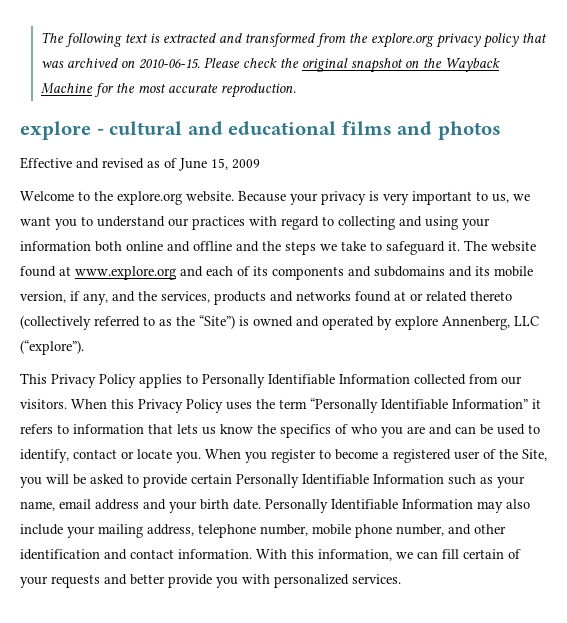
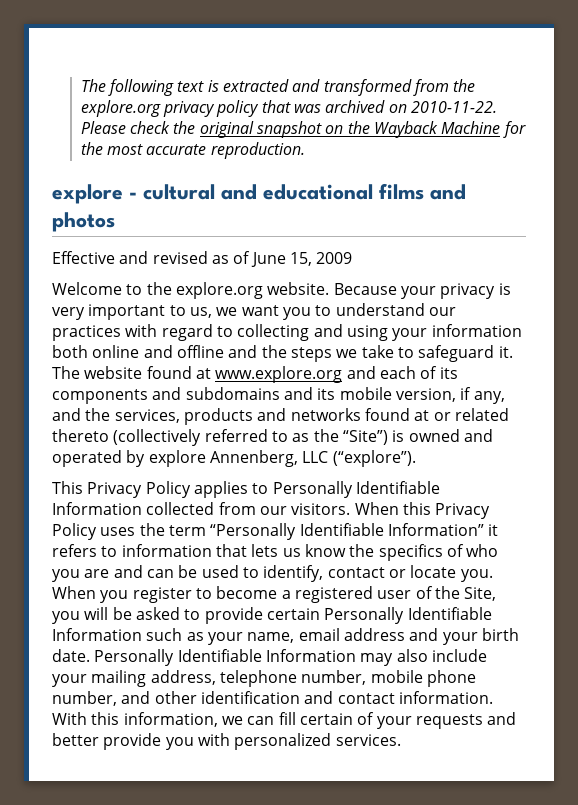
- The following text is extracted and transformed from the explore.org privacy policy that was archived on 2010-06-15.
+ The following text is extracted and transformed from the explore.org privacy policy that was archived on 2010-11-22.

